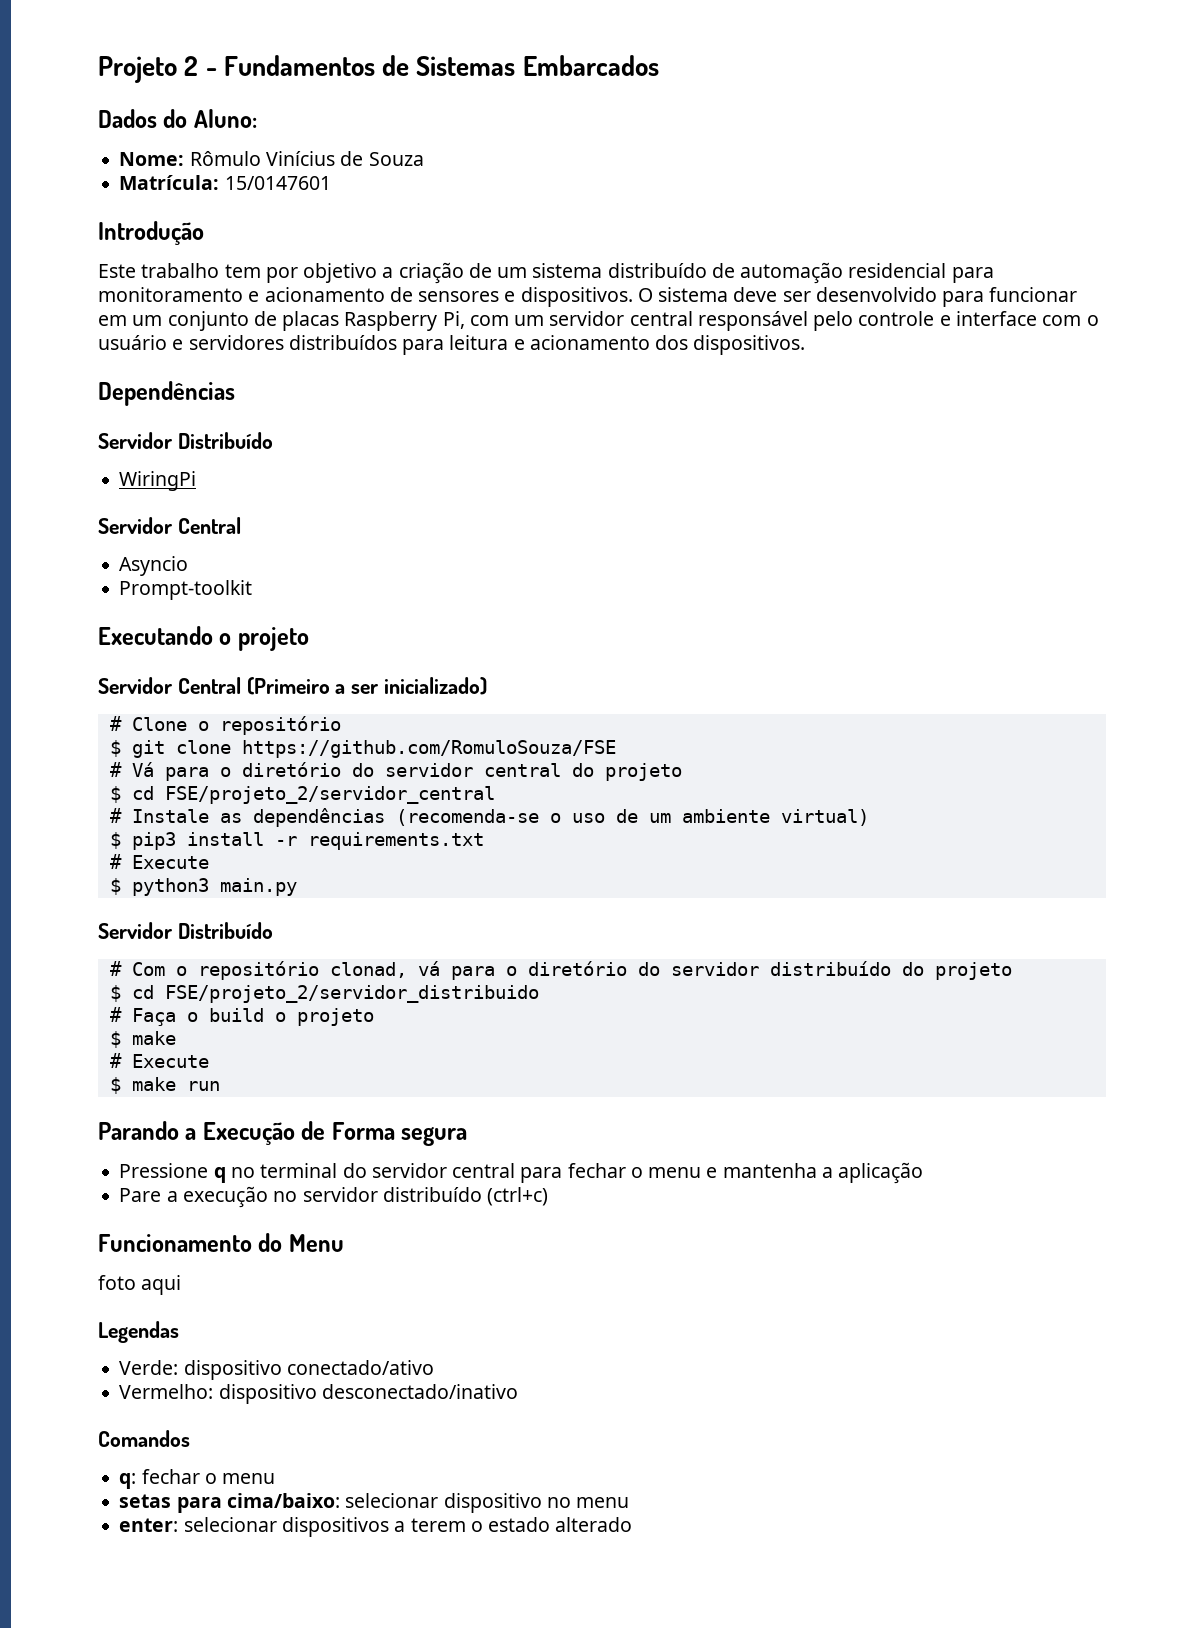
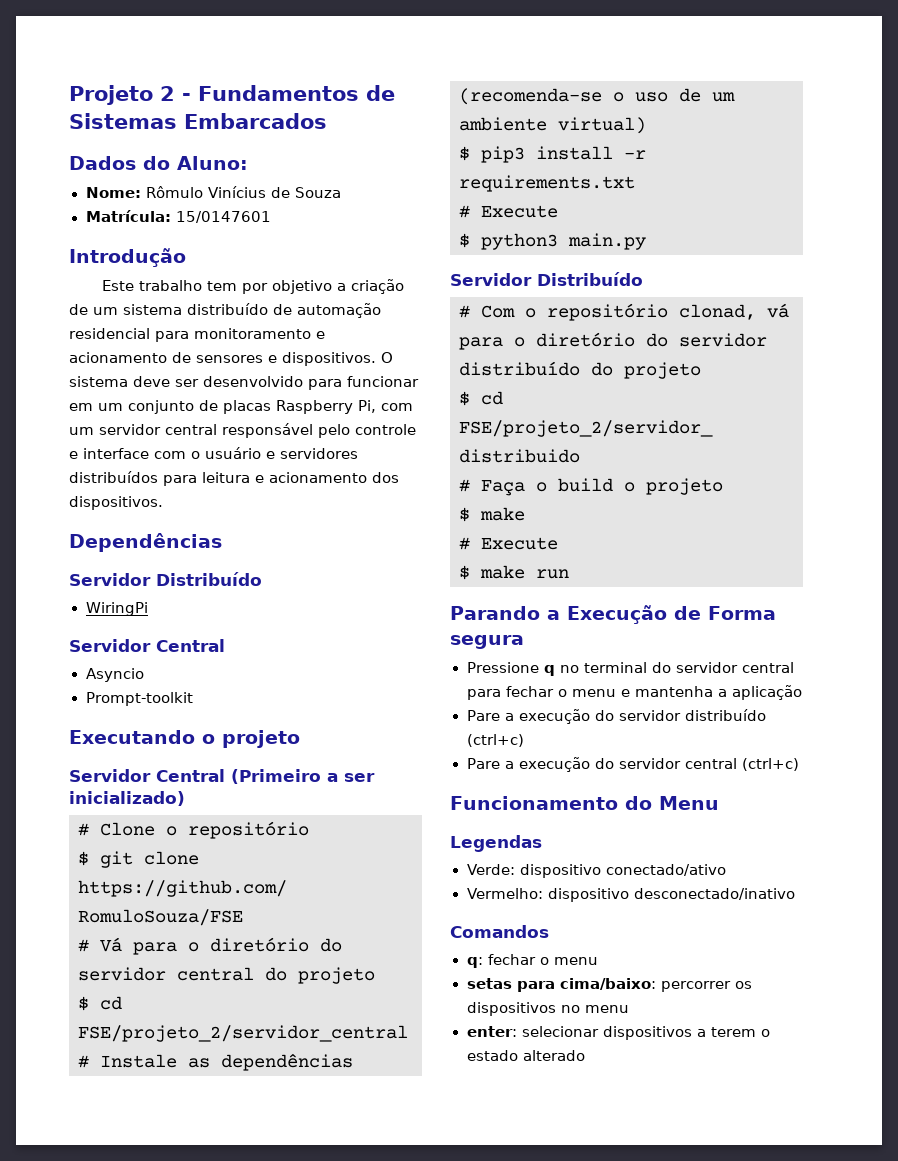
- Pare a execução no servidor distribuído (ctrl+c)
+ Pare a execução do servidor distribuído (ctrl+c)
+ Pare a execução do servidor central (ctrl+c)
- foto aqui
- setas para cima/baixo: selecionar dispositivo no menu
+ setas para cima/baixo: percorrer os dispositivos no menu

